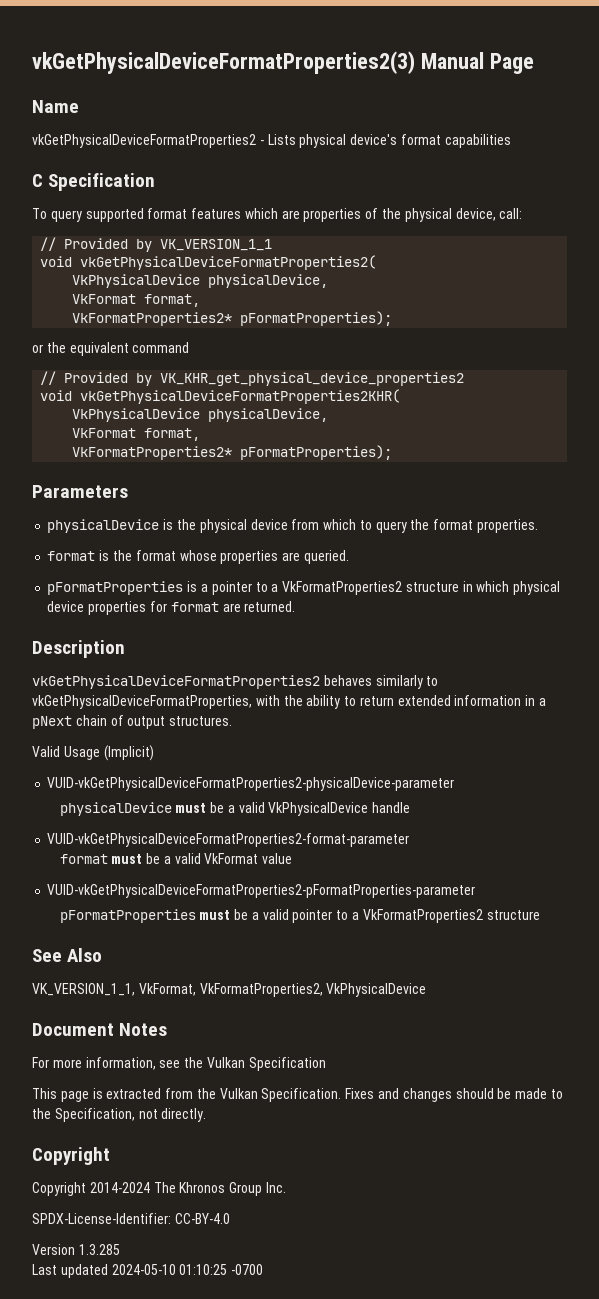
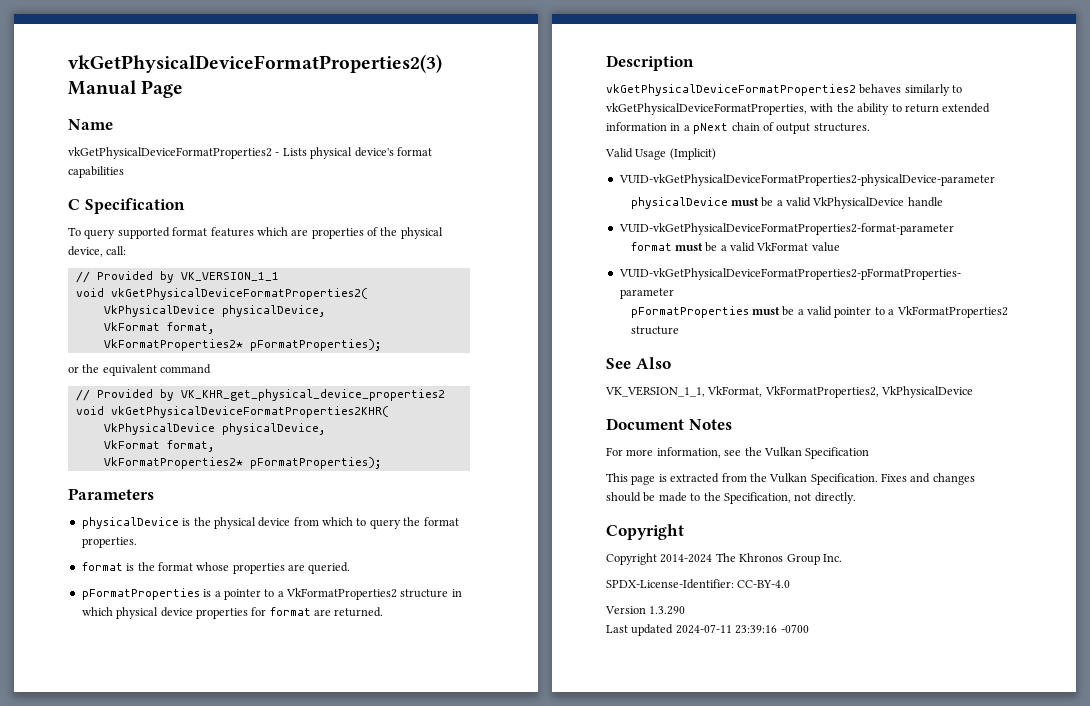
- Version 1.3.285
+ Version 1.3.290
- Last updated 2024-05-10 01:10:25 -0700
+ Last updated 2024-07-11 23:39:16 -0700

